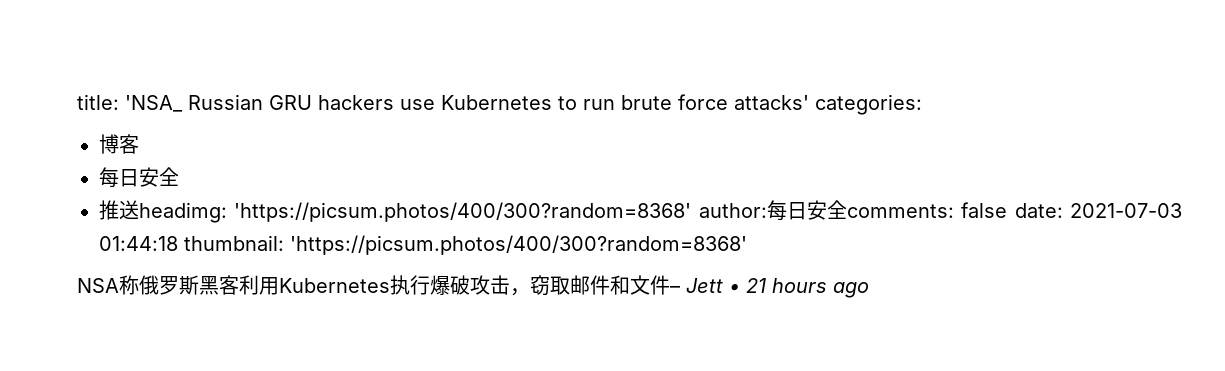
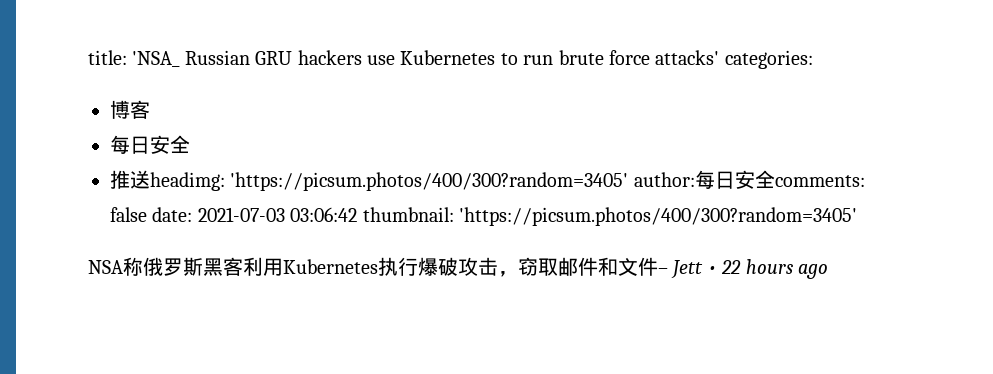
- 推送headimg: 'https://picsum.photos/400/300?random=8368' author:每日安全comments: false date: 2021-07-03 01:44:18 thumbnail: 'https://picsum.photos/400/300?random=8368'
+ 推送headimg: 'https://picsum.photos/400/300?random=3405' author:每日安全comments: false date: 2021-07-03 03:06:42 thumbnail: 'https://picsum.photos/400/300?random=3405'
- NSA称俄罗斯黑客利用Kubernetes执行爆破攻击，窃取邮件和文件– Jett • 21 hours ago
+ NSA称俄罗斯黑客利用Kubernetes执行爆破攻击，窃取邮件和文件– Jett • 22 hours ago

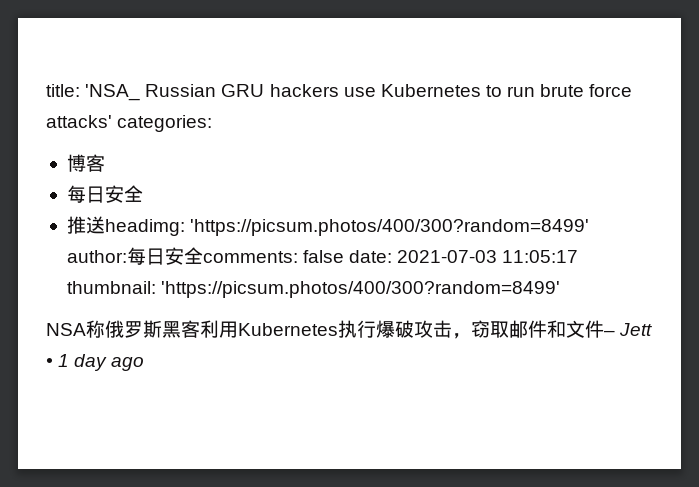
- 推送headimg: 'https://picsum.photos/400/300?random=3405' author:每日安全comments: false date: 2021-07-03 03:06:42 thumbnail: 'https://picsum.photos/400/300?random=3405'
+ 推送headimg: 'https://picsum.photos/400/300?random=8499' author:每日安全comments: false date: 2021-07-03 11:05:17 thumbnail: 'https://picsum.photos/400/300?random=8499'
- NSA称俄罗斯黑客利用Kubernetes执行爆破攻击，窃取邮件和文件– Jett • 22 hours ago
+ NSA称俄罗斯黑客利用Kubernetes执行爆破攻击，窃取邮件和文件– Jett • 1 day ago

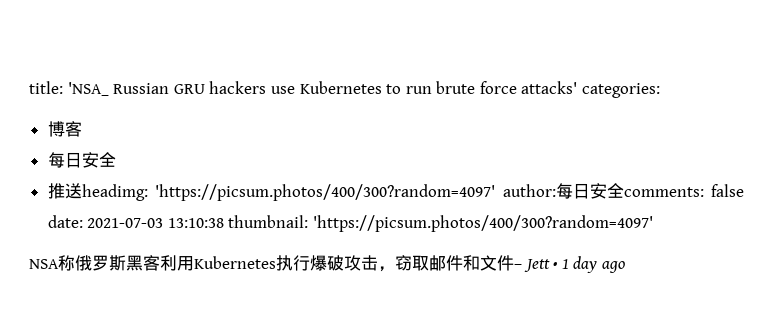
- 推送headimg: 'https://picsum.photos/400/300?random=8499' author:每日安全comments: false date: 2021-07-03 11:05:17 thumbnail: 'https://picsum.photos/400/300?random=8499'
+ 推送headimg: 'https://picsum.photos/400/300?random=4097' author:每日安全comments: false date: 2021-07-03 13:10:38 thumbnail: 'https://picsum.photos/400/300?random=4097'

